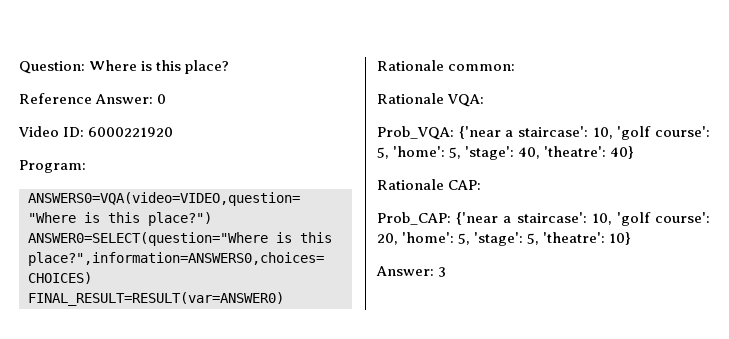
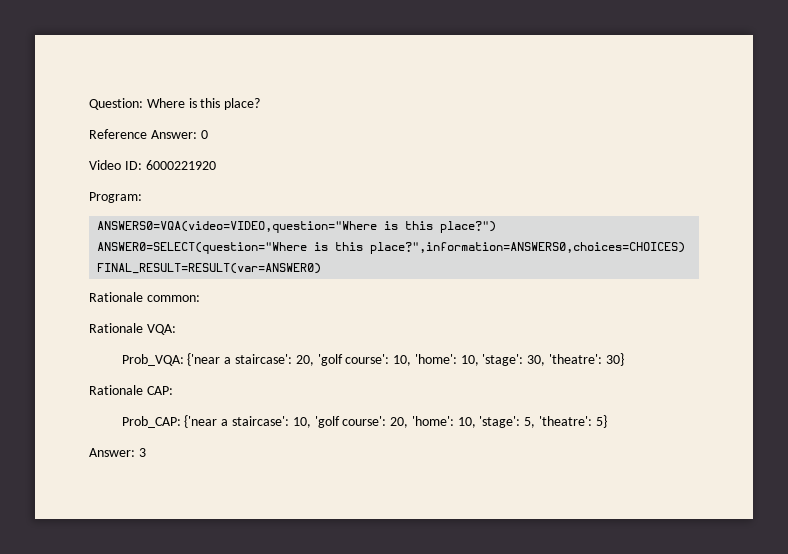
- Prob_VQA: {'near a staircase': 10, 'golf course': 5, 'home': 5, 'stage': 40, 'theatre': 40}
+ Prob_VQA: {'near a staircase': 20, 'golf course': 10, 'home': 10, 'stage': 30, 'theatre': 30}
- Prob_CAP: {'near a staircase': 10, 'golf course': 20, 'home': 5, 'stage': 5, 'theatre': 10}
+ Prob_CAP: {'near a staircase': 10, 'golf course': 20, 'home': 10, 'stage': 5, 'theatre': 5}

